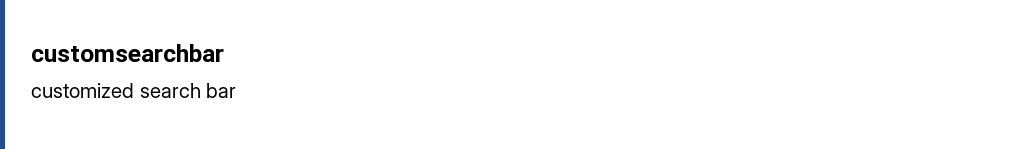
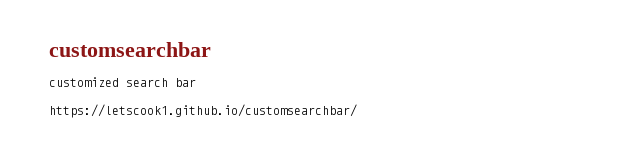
+ https://letscook1.github.io/customsearchbar/

